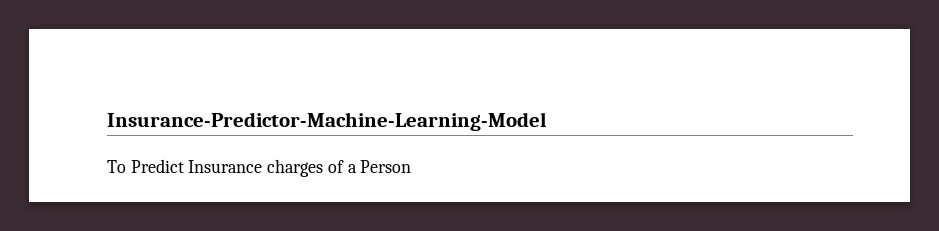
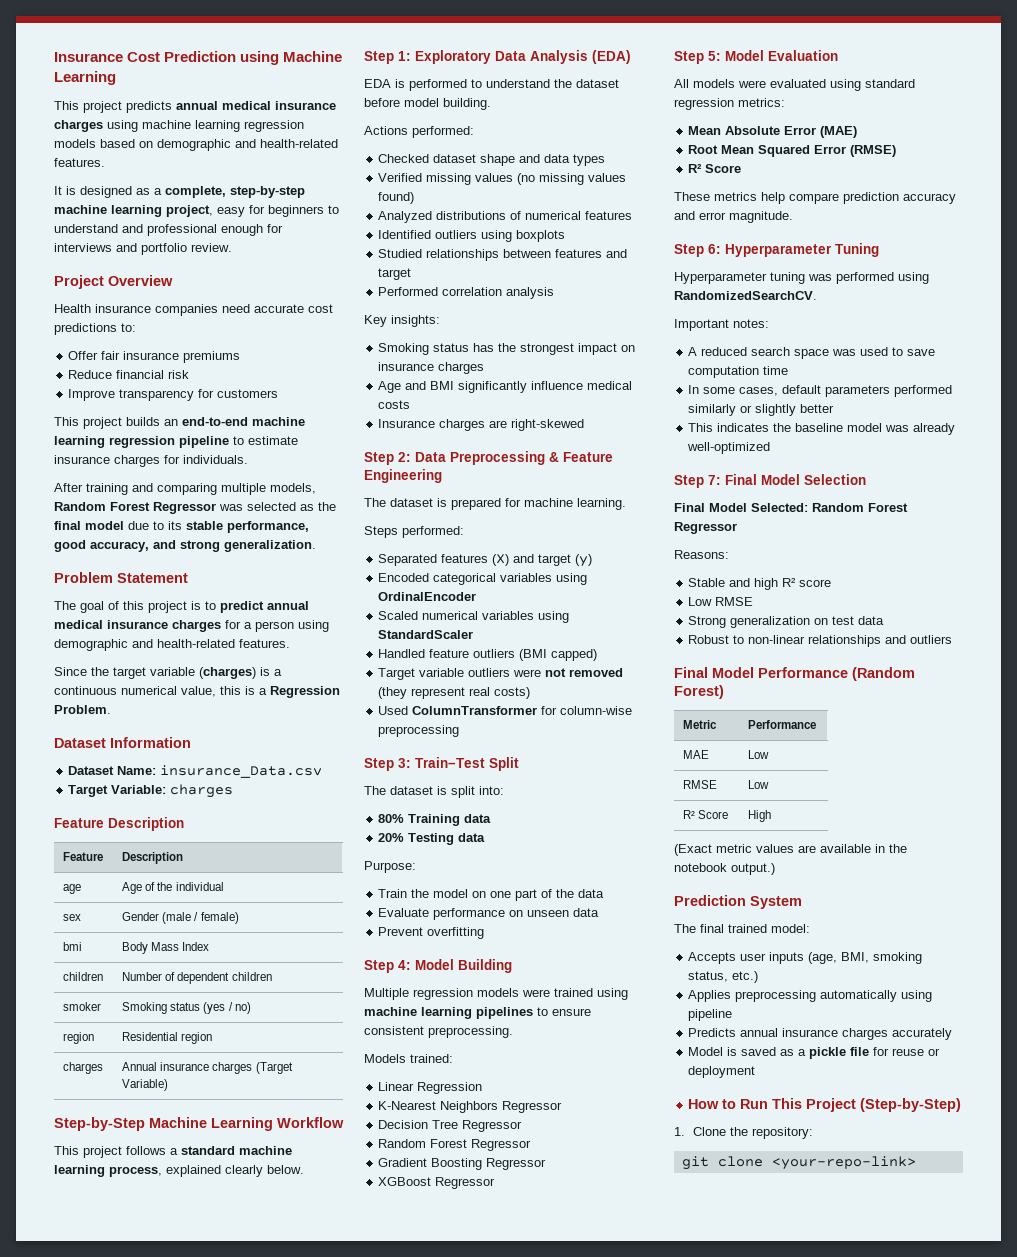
- Insurance-Predictor-Machine-Learning-Model
- To Predict Insurance charges of a Person
+ Insurance Cost Prediction using Machine Learning
+ This project predicts annual medical insurance charges using machine learning regression models based on demographic and health-related features.
+ It is designed as a complete, step-by-step machine learning project, easy for beginners to understand and professional enough for interviews and portfolio review.
+ Project Overview
+ Health insurance companies need accurate cost predictions to:
+ Offer fair insurance premiums
+ Reduce financial risk
+ Improve transparency for customers
+ This project builds an end-to-end machine learning regression pipeline to estimate insurance charges for individuals.
+ After training and comparing multiple models, Random Forest Regressor was selected as the final model due to its stable performance, good accuracy, and strong generalization.
+ Problem Statement
+ The goal of this project is to predict annual medical insurance charges for a person using demographic and health-related features.
+ Since the target variable (charges) is a continuous numerical value, this is a Regression Problem.
+ Dataset Information
+ Dataset Name: insurance_Data.csv
+ Target Variable: charges
+ Feature Description
+ Feature | Description
+ age | Age of the individual
+ sex | Gender (male / female)
+ bmi | Body Mass Index
+ children | Number of dependent children
+ smoker | Smoking status (yes / no)
+ region | Residential region
+ charges | Annual insurance charges (Target Variable)
+ Step-by-Step Machine Learning Workflow
+ This project follows a standard machine learning process, explained clearly below.
+ Step 1: Exploratory Data Analysis (EDA)
+ EDA is performed to understand the dataset before model building.
+ Actions performed:
+ Checked dataset shape and data types
+ Verified missing values (no missing values found)
+ Analyzed distributions of numerical features
+ Identified outliers using boxplots
+ Studied relationships between features and target
+ Performed correlation analysis
+ Key insights:
+ Smoking status has the strongest impact on insurance charges
+ Age and BMI significantly influence medical costs
+ Insurance charges are right-skewed
+ Step 2: Data Preprocessing & Feature Engineering
+ The dataset is prepared for machine learning.
+ Steps performed:
+ Separated features (X) and target (y)
+ Encoded categorical variables using OrdinalEncoder
+ Scaled numerical variables using StandardScaler
+ Handled feature outliers (BMI capped)
+ Target variable outliers were not removed (they represent real costs)
+ Used ColumnTransformer for column-wise preprocessing
+ Step 3: Train–Test Split
+ The dataset is split into:
+ 80% Training data
+ 20% Testing data
+ Purpose:
+ Train the model on one part of the data
+ Evaluate performance on unseen data
+ Prevent overfitting
+ Step 4: Model Building
+ Multiple regression models were trained using machine learning pipelines to ensure consistent preprocessing.
+ Models trained:
+ Linear Regression
+ K-Nearest Neighbors Regressor
+ Decision Tree Regressor
+ Random Forest Regressor
+ Gradient Boosting Regressor
+ XGBoost Regressor
+ Step 5: Model Evaluation
+ All models were evaluated using standard regression metrics:
+ Mean Absolute Error (MAE)
+ Root Mean Squared Error (RMSE)
+ R² Score
+ These metrics help compare prediction accuracy and error magnitude.
+ Step 6: Hyperparameter Tuning
+ Hyperparameter tuning was performed using RandomizedSearchCV.
+ Important notes:
+ A reduced search space was used to save computation time
+ In some cases, default parameters performed similarly or slightly better
+ This indicates the baseline model was already well-optimized
+ Step 7: Final Model Selection
+ Final Model Selected: Random Forest Regressor
+ Reasons:
+ Stable and high R² score
+ Low RMSE
+ Strong generalization on test data
+ Robust to non-linear relationships and outliers
+ Final Model Performance (Random Forest)
+ Metric | Performance
+ MAE | Low
+ RMSE | Low
+ R² Score | High
+ (Exact metric values are available in the notebook output.)
+ Prediction System
+ The final trained model:
+ Accepts user inputs (age, BMI, smoking status, etc.)
+ Applies preprocessing automatically using pipeline
+ Predicts annual insurance charges accurately
+ Model is saved as a pickle file for reuse or deployment
+ How to Run This Project (Step-by-Step)
+ 1. Clone the repository:
+ git clone <your-repo-link>

